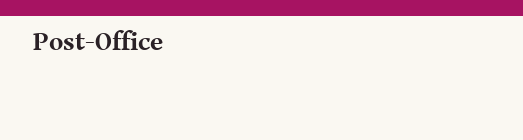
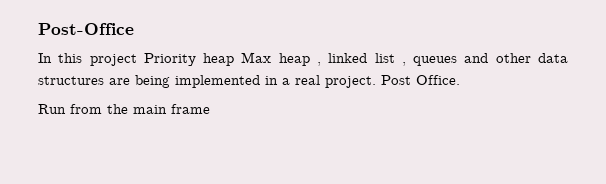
+ In this project Priority heap Max heap , linked list , queues and other data structures are being implemented in a real project. Post Office.
+ Run from the main frame

